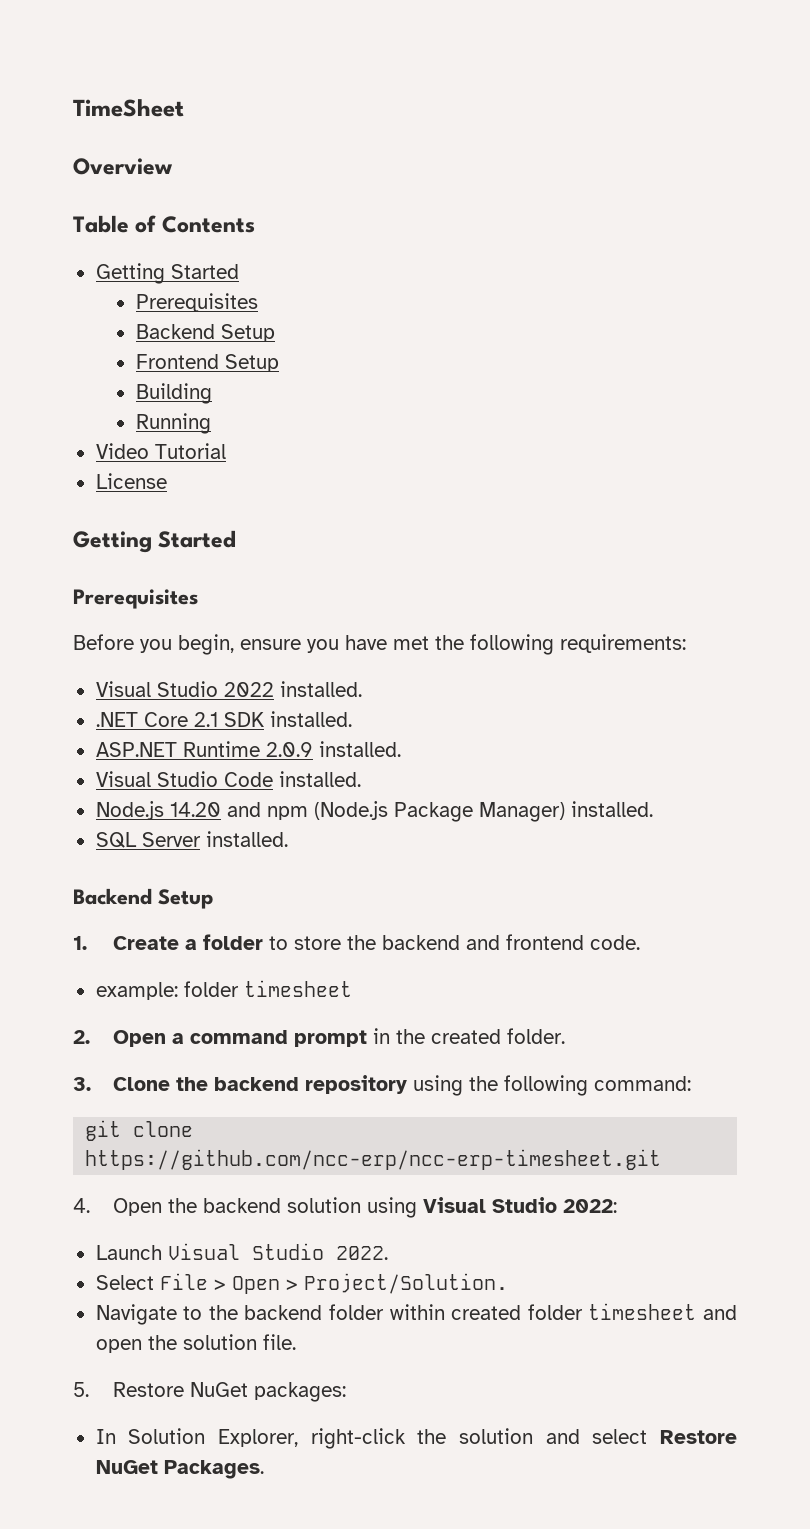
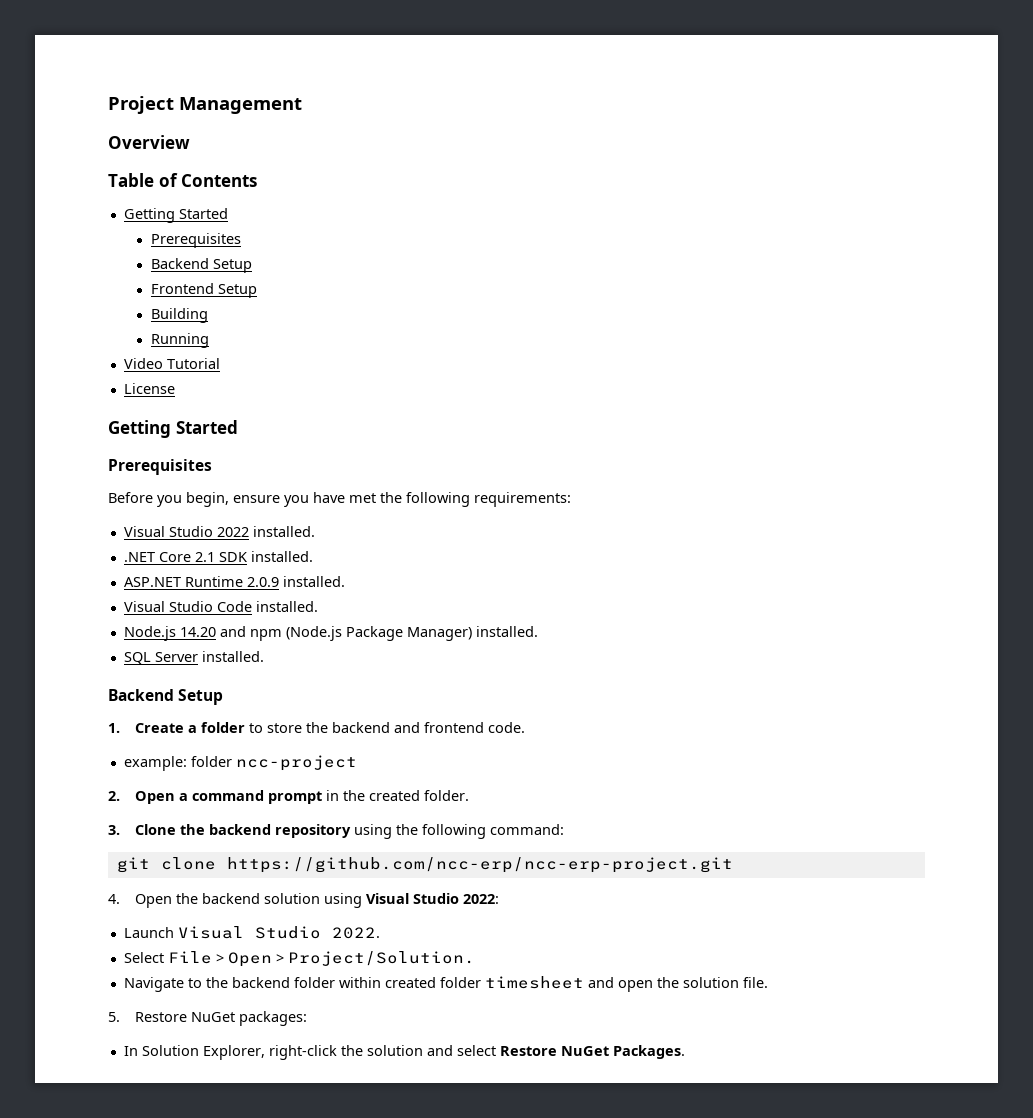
- TimeSheet
+ Project Management
- example: folder timesheet
+ example: folder ncc-project
- git clone https://github.com/ncc-erp/ncc-erp-timesheet.git
+ git clone https://github.com/ncc-erp/ncc-erp-project.git

